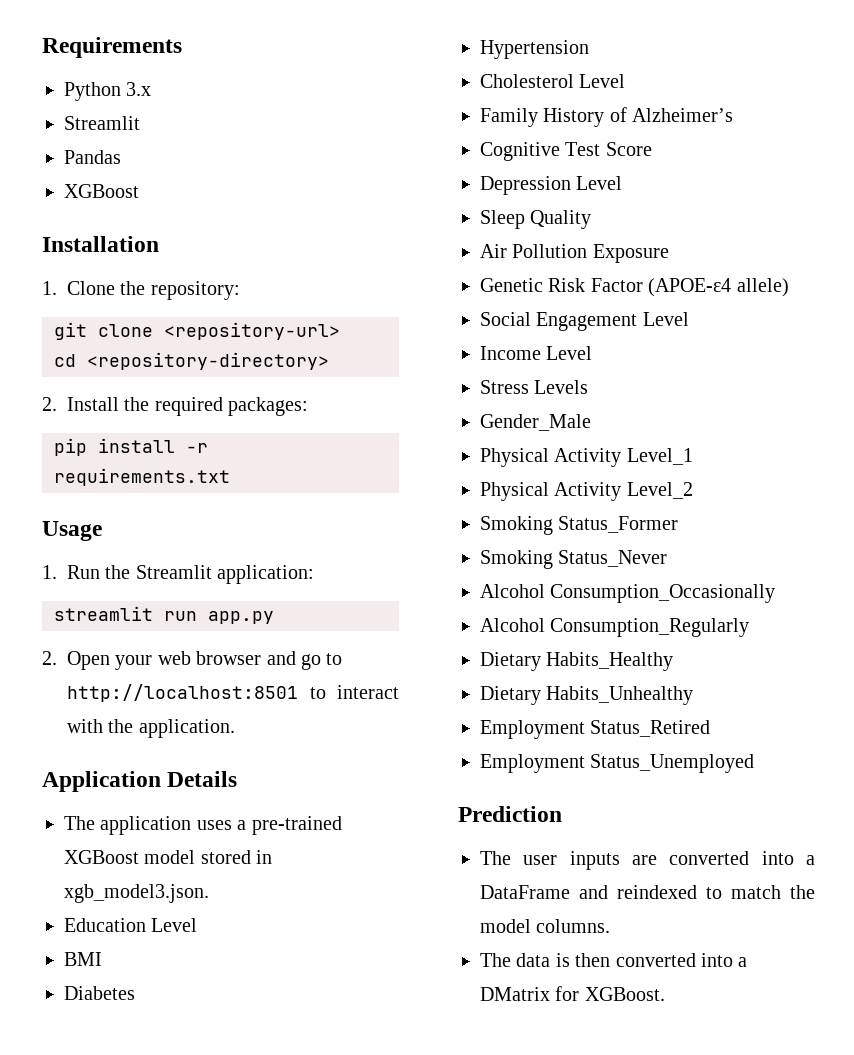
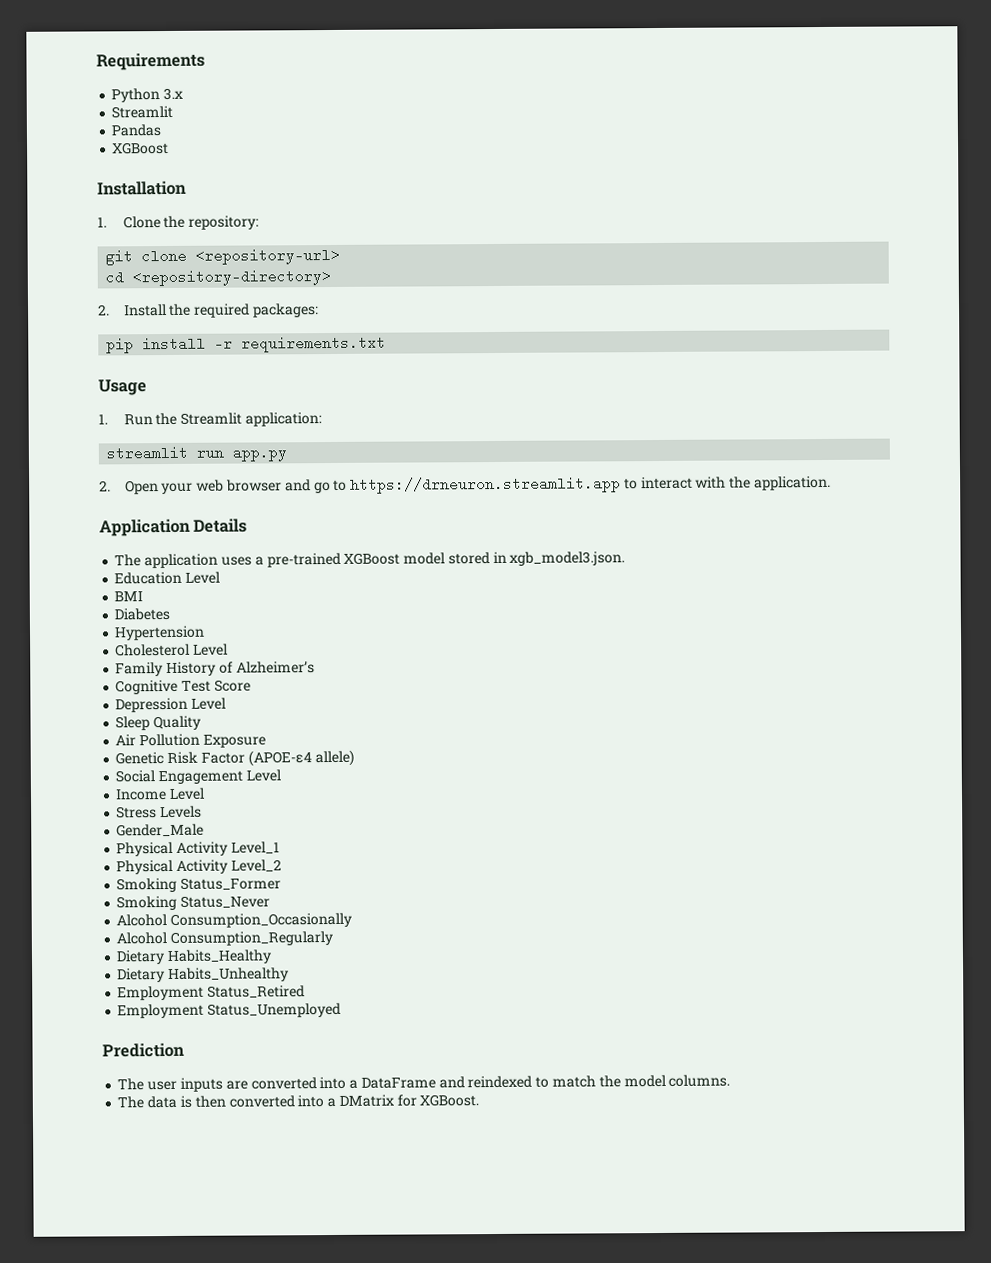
- 2. Open your web browser and go to http://localhost:8501 to interact with the application.
+ 2. Open your web browser and go to https://drneuron.streamlit.app to interact with the application.

